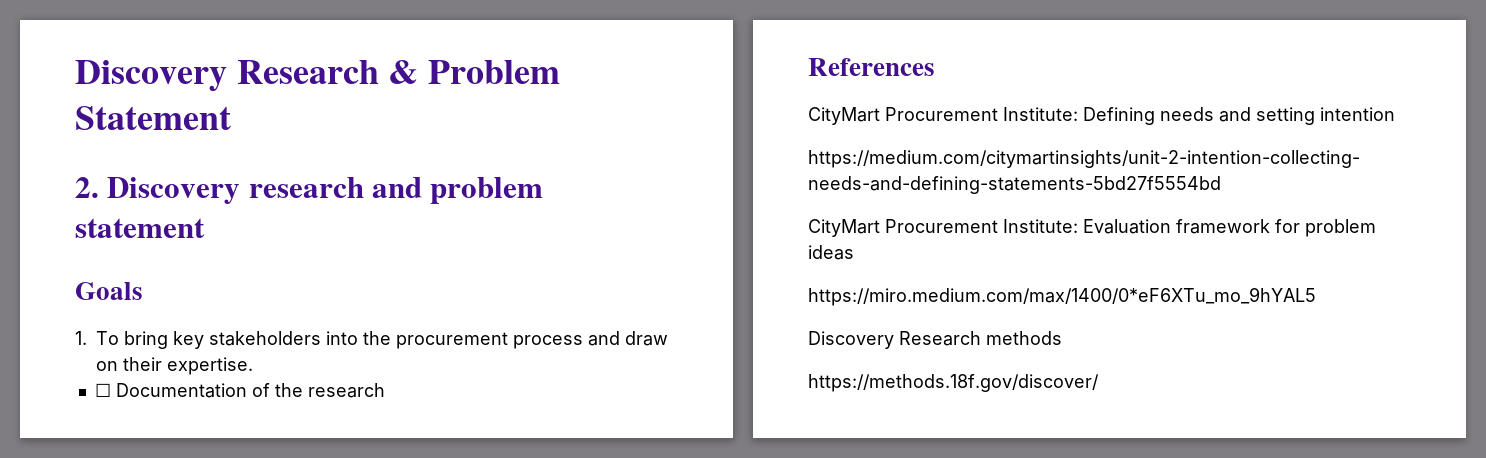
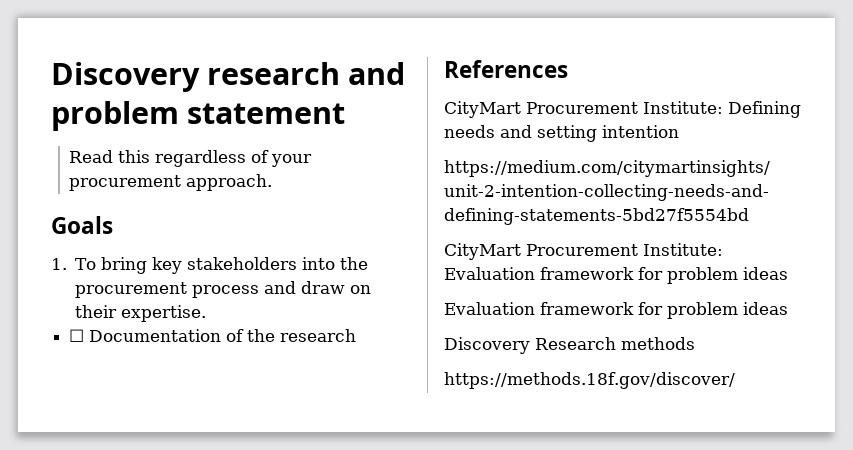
- Discovery Research & Problem Statement
- 2. Discovery research and problem statement
+ Discovery research and problem statement
+ Read this regardless of your procurement approach.
  CityMart Procurement Institute: Evaluation framework for problem ideas
- https://miro.medium.com/max/1400/0*eF6XTu_mo_9hYAL5
+ Evaluation framework for problem ideas

